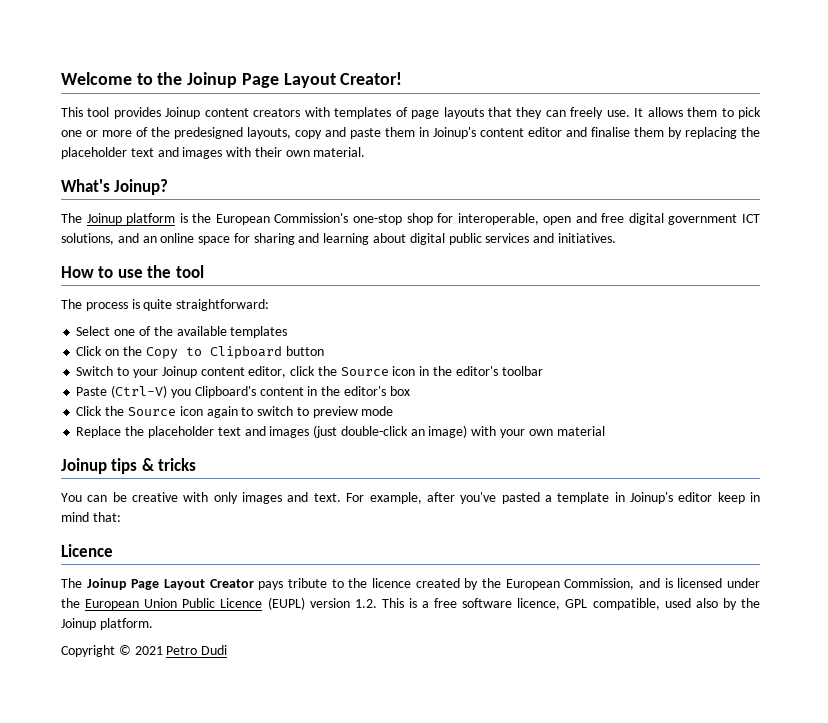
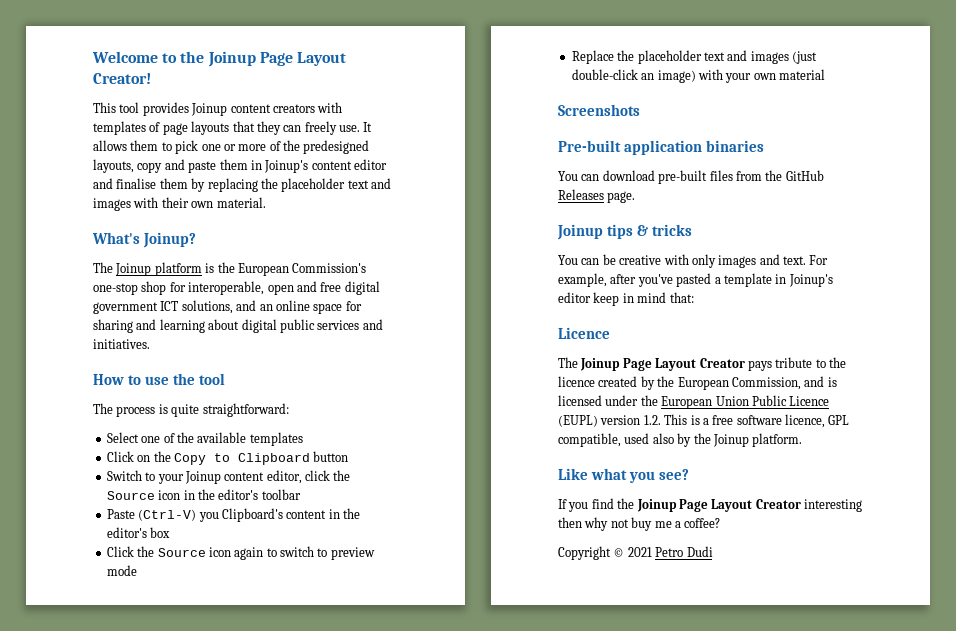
+ Screenshots
+ Pre-built application binaries
+ You can download pre-built files from the GitHub Releases page.
+ Like what you see?
+ If you find the Joinup Page Layout Creator interesting then why not buy me a coffee?

